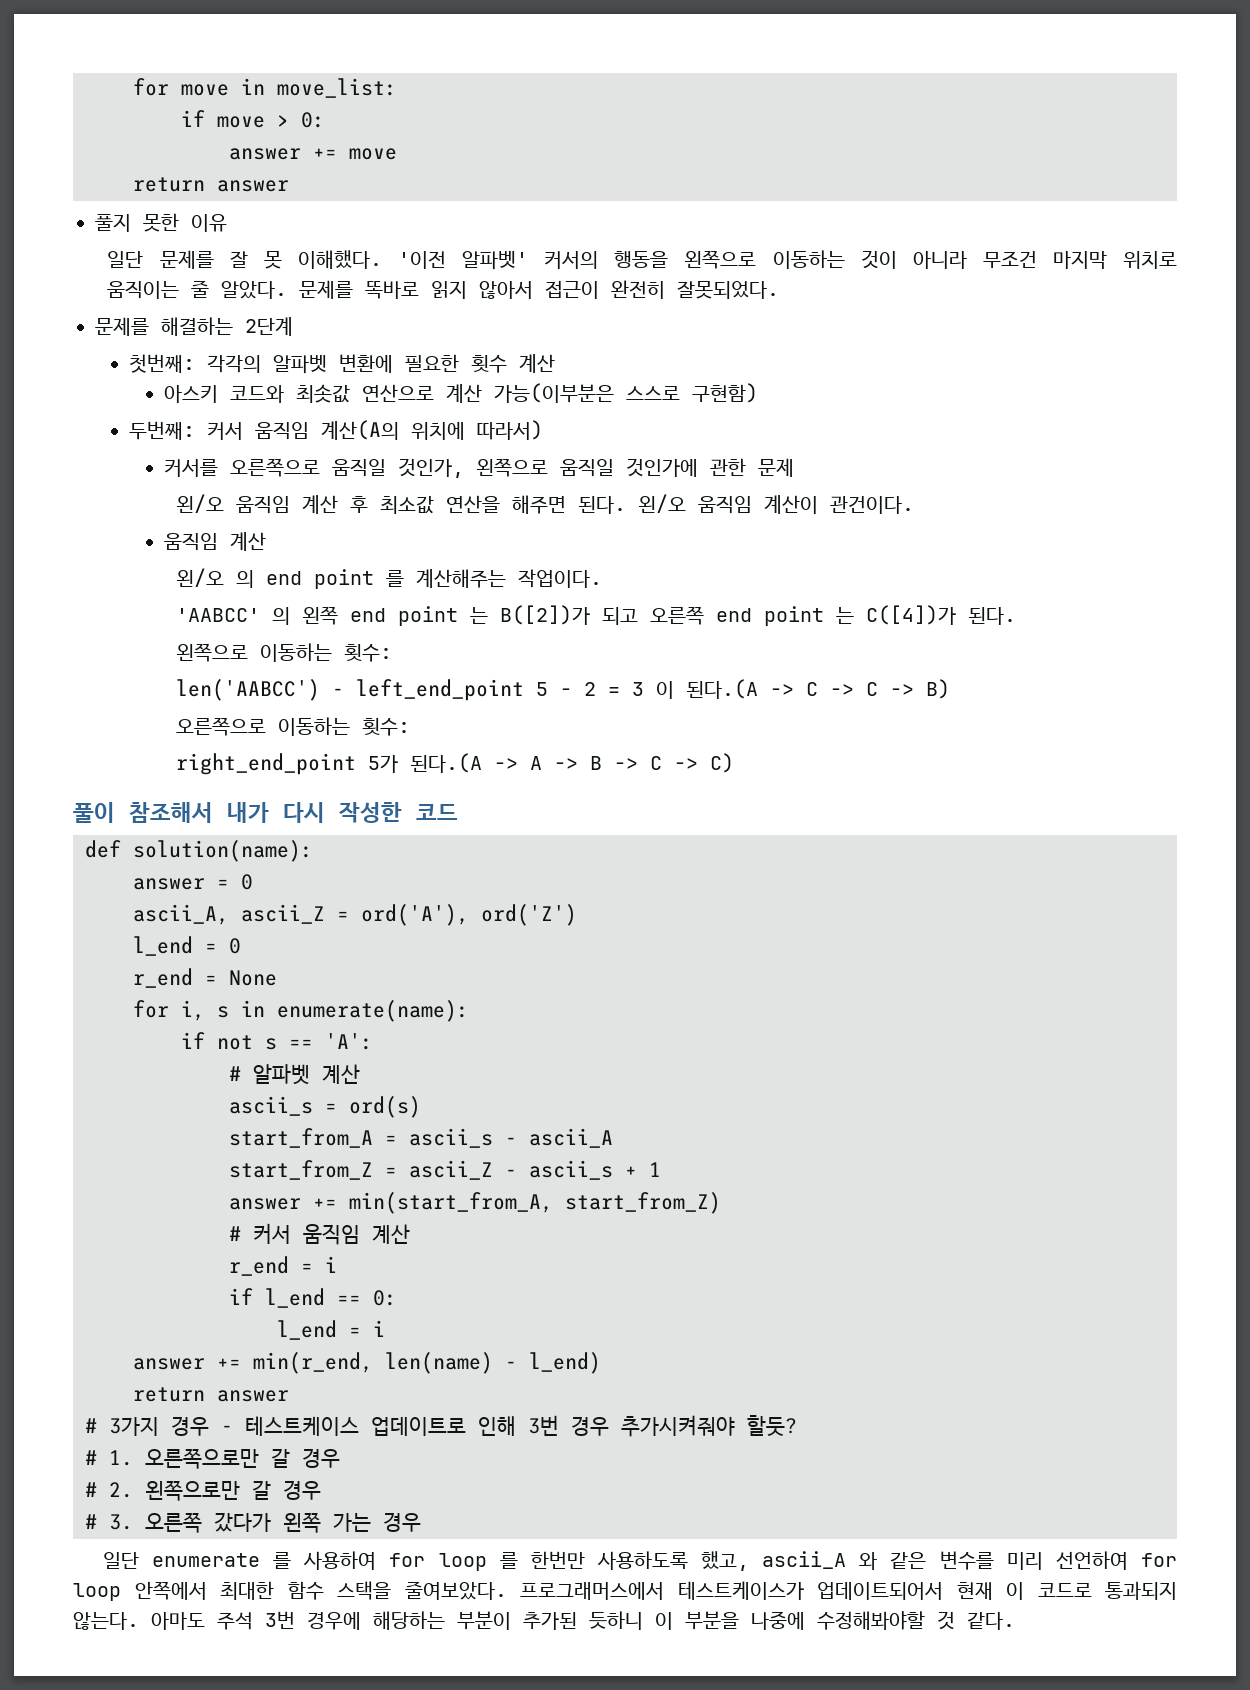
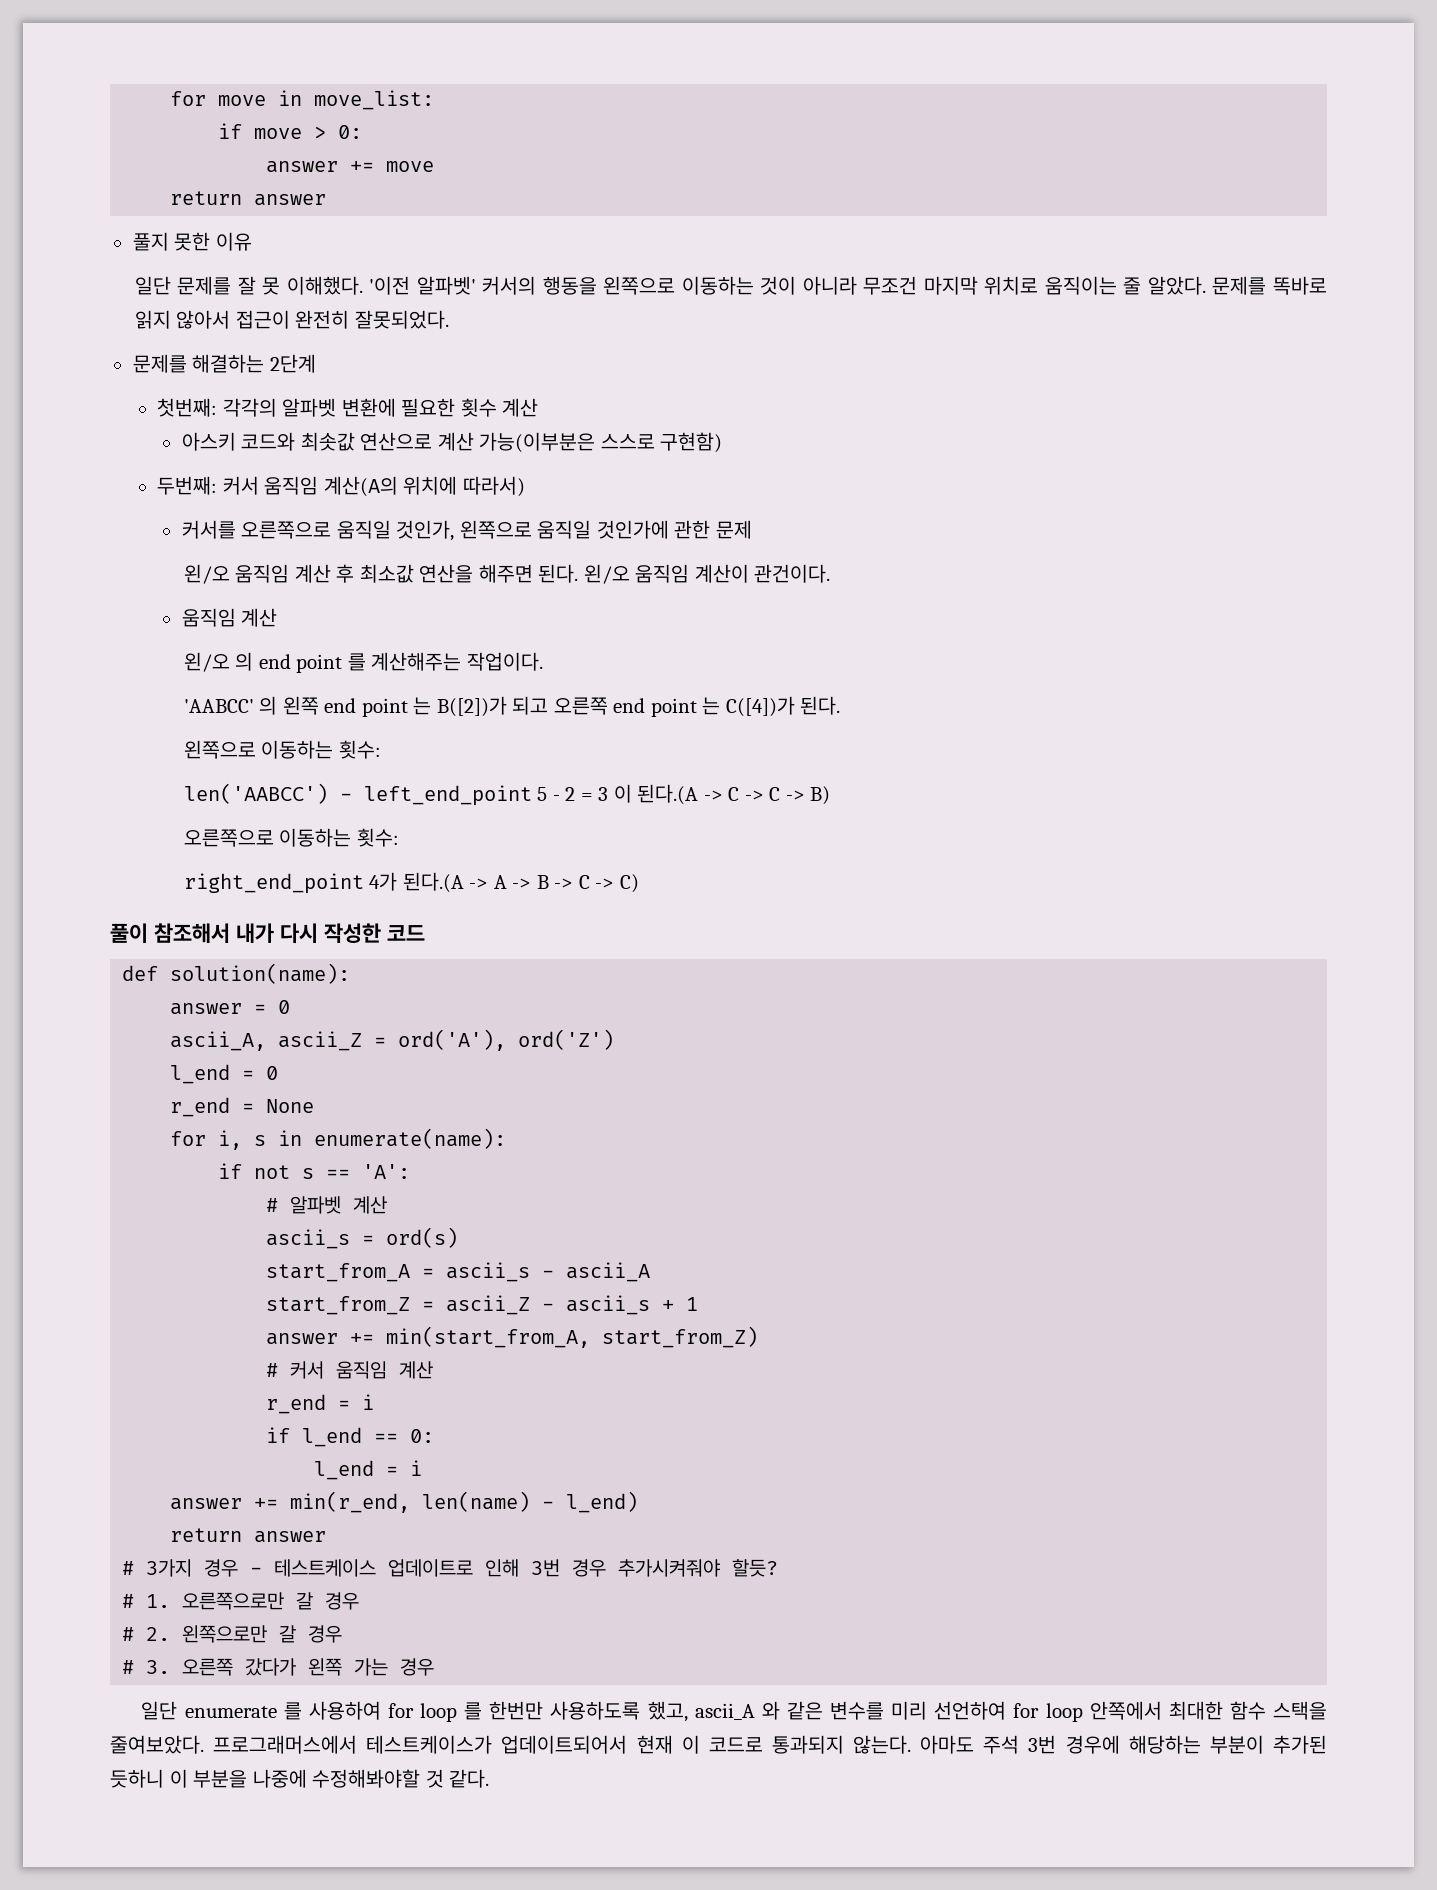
- right_end_point 5가 된다.(A -> A -> B -> C -> C)
+ right_end_point 4가 된다.(A -> A -> B -> C -> C)

